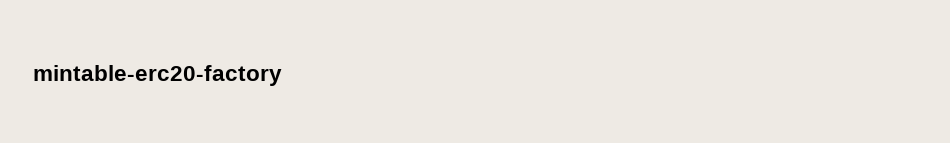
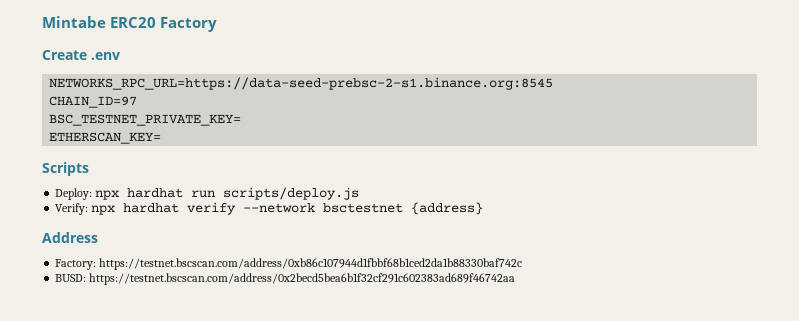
- mintable-erc20-factory
+ Mintabe ERC20 Factory
+ Create .env
+ NETWORKS_RPC_URL=https://data-seed-prebsc-2-s1.binance.org:8545
+ CHAIN_ID=97
+ BSC_TESTNET_PRIVATE_KEY=
+ ETHERSCAN_KEY=
+ Scripts
+ Deploy: npx hardhat run scripts/deploy.js
+ Verify: npx hardhat verify --network bsctestnet {address}
+ Address
+ Factory: https://testnet.bscscan.com/address/0xb86c107944d1fbbf68b1ced2da1b88330baf742c
+ BUSD: https://testnet.bscscan.com/address/0x2becd5bea6b1f32cf291c602383ad689f46742aa

